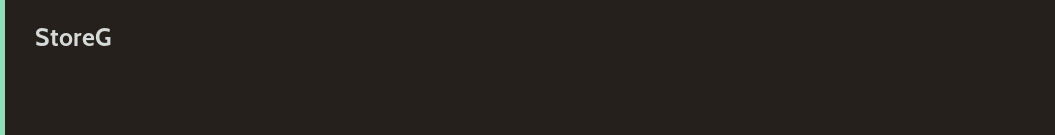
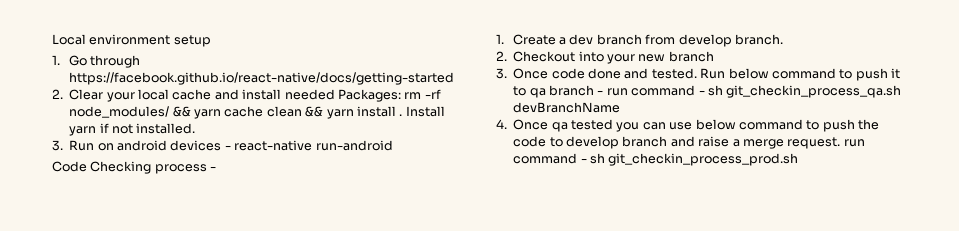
- StoreG
+ Local environment setup
+ 1. Go through https://facebook.github.io/react-native/docs/getting-started
+ 2. Clear your local cache and install needed Packages: rm -rf node_modules/ && yarn cache clean && yarn install . Install yarn if not installed.
+ 3. Run on android devices - react-native run-android
+ Code Checking process -
+ 1. Create a dev branch from develop branch.
+ 2. Checkout into your new branch
+ 3. Once code done and tested. Run below command to push it to qa branch - run command - sh git_checkin_process_qa.sh devBranchName
+ 4. Once qa tested you can use below command to push the code to develop branch and raise a merge request. run command - sh git_checkin_process_prod.sh

